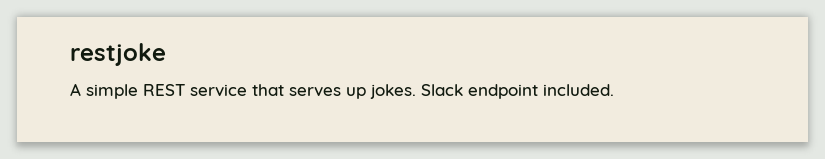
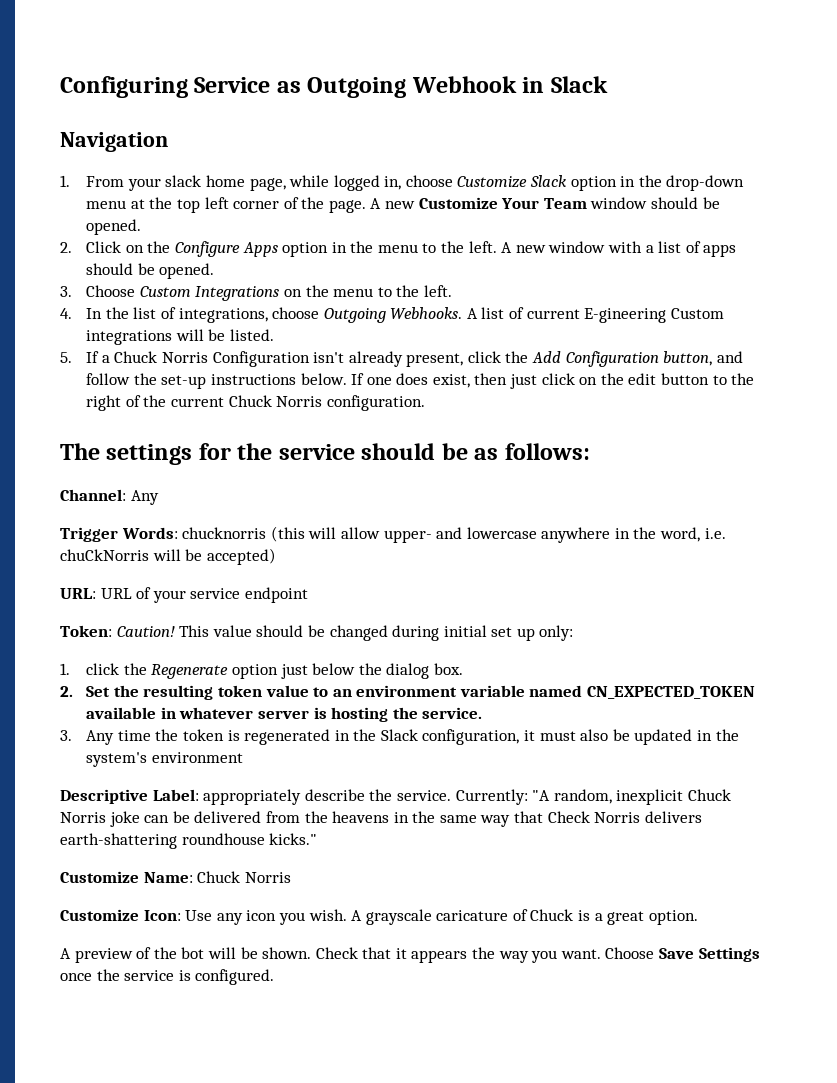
- restjoke
- A simple REST service that serves up jokes. Slack endpoint included.
+ Configuring Service as Outgoing Webhook in Slack
+ Navigation
+ 1. From your slack home page, while logged in, choose Customize Slack option in the drop-down menu at the top left corner of the page. A new Customize Your Team window should be opened.
+ 2. Click on the Configure Apps option in the menu to the left. A new window with a list of apps should be opened.
+ 3. Choose Custom Integrations on the menu to the left.
+ 4. In the list of integrations, choose Outgoing Webhooks. A list of current E-gineering Custom integrations will be listed.
+ 5. If a Chuck Norris Configuration isn't already present, click the Add Configuration button, and follow the set-up instructions below. If one does exist, then just click on the edit button to the right of the current Chuck Norris configuration.
+ The settings for the service should be as follows:
+ Channel: Any
+ Trigger Words: chucknorris (this will allow upper- and lowercase anywhere in the word, i.e. chuCkNorris will be accepted)
+ URL: URL of your service endpoint
+ Token: Caution! This value should be changed during initial set up only:
+ 1. click the Regenerate option just below the dialog box.
+ 2. Set the resulting token value to an environment variable named CN_EXPECTED_TOKEN available in whatever server is hosting the service.
+ 3. Any time the token is regenerated in the Slack configuration, it must also be updated in the system's environment
+ Descriptive Label: appropriately describe the service. Currently: "A random, inexplicit Chuck Norris joke can be delivered from the heavens in the same way that Check Norris delivers earth-shattering roundhouse kicks."
+ Customize Name: Chuck Norris
+ Customize Icon: Use any icon you wish. A grayscale caricature of Chuck is a great option.
+ A preview of the bot will be shown. Check that it appears the way you want. Choose Save Settings once the service is configured.

